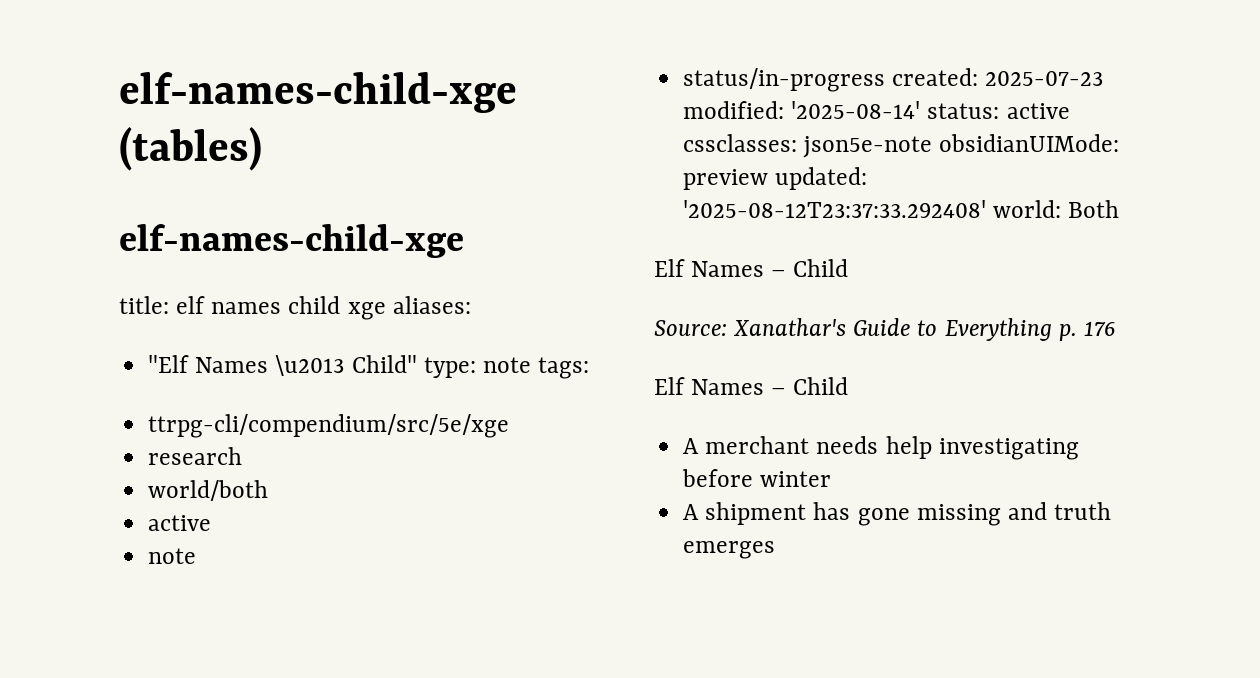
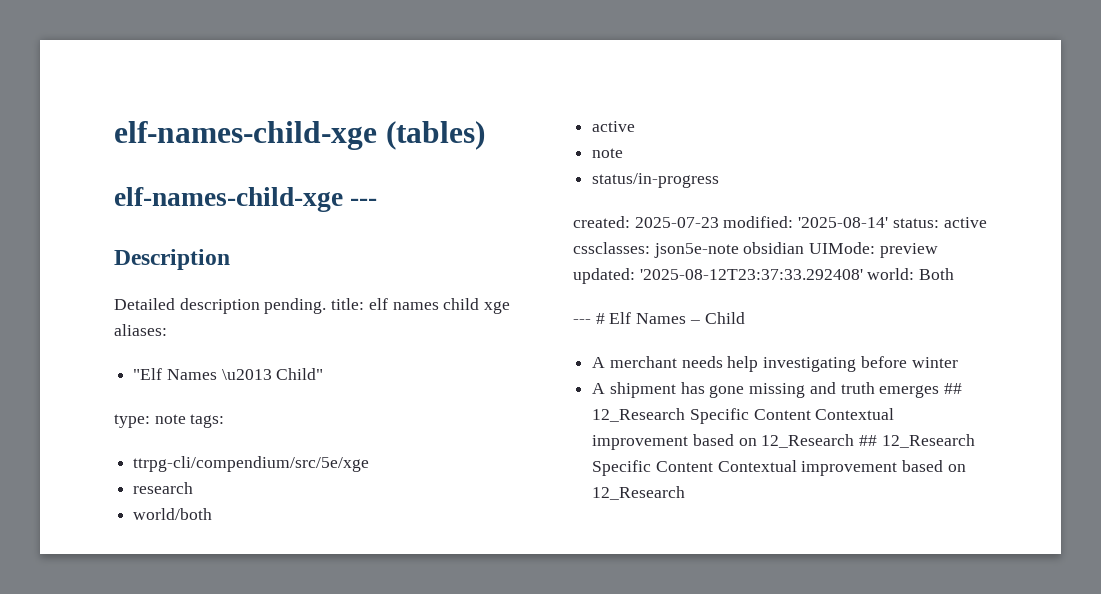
  elf-names-child-xge (tables)
- elf-names-child-xge
- title: elf names child xge aliases:
+ elf-names-child-xge ---
+ Description
+ Detailed description pending. title: elf names child xge aliases:
- "Elf Names \u2013 Child" type: note tags:
+ "Elf Names \u2013 Child"
+ type: note tags:
- status/in-progress created: 2025-07-23 modified: '2025-08-14' status: active cssclasses: json5e-note obsidianUIMode: preview updated: '2025-08-12T23:37:33.292408' world: Both
- Elf Names – Child
- Source: Xanathar's Guide to Everything p. 176
- Elf Names – Child
+ status/in-progress
+ created: 2025-07-23 modified: '2025-08-14' status: active cssclasses: json5e-note obsidian UIMode: preview updated: '2025-08-12T23:37:33.292408' world: Both
+ --- # Elf Names – Child
- A shipment has gone missing and truth emerges
+ A shipment has gone missing and truth emerges ## 12_Research Specific Content Contextual improvement based on 12_Research ## 12_Research Specific Content Contextual improvement based on 12_Research

